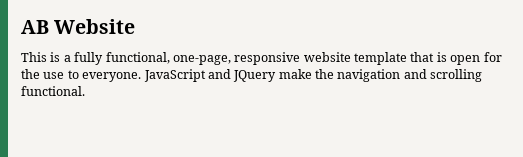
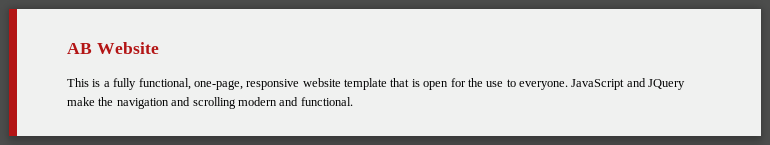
- JavaScript and JQuery make the navigation and scrolling functional.
+ JavaScript and JQuery make the navigation and scrolling modern and functional.

